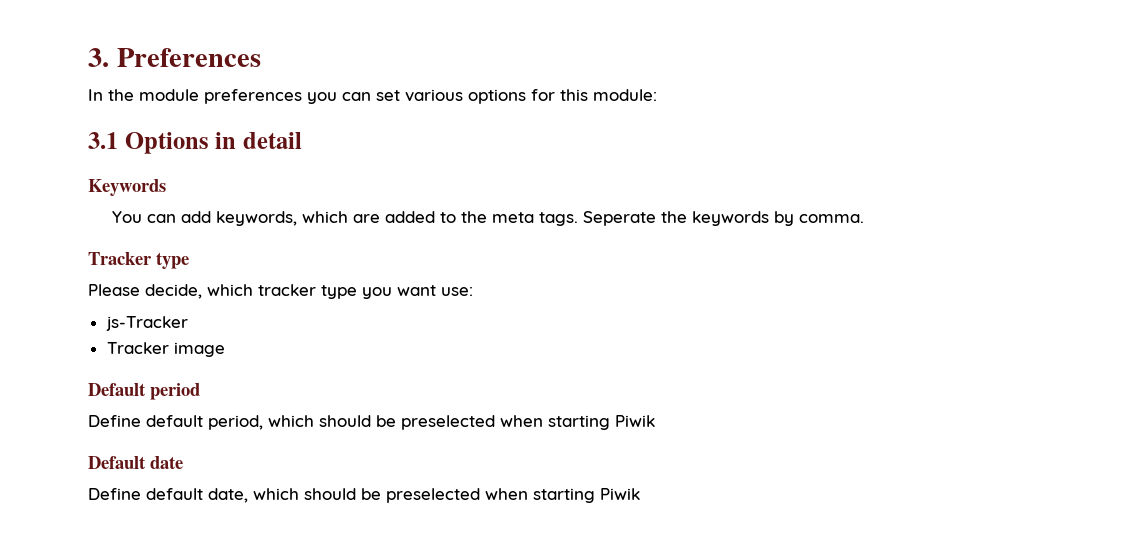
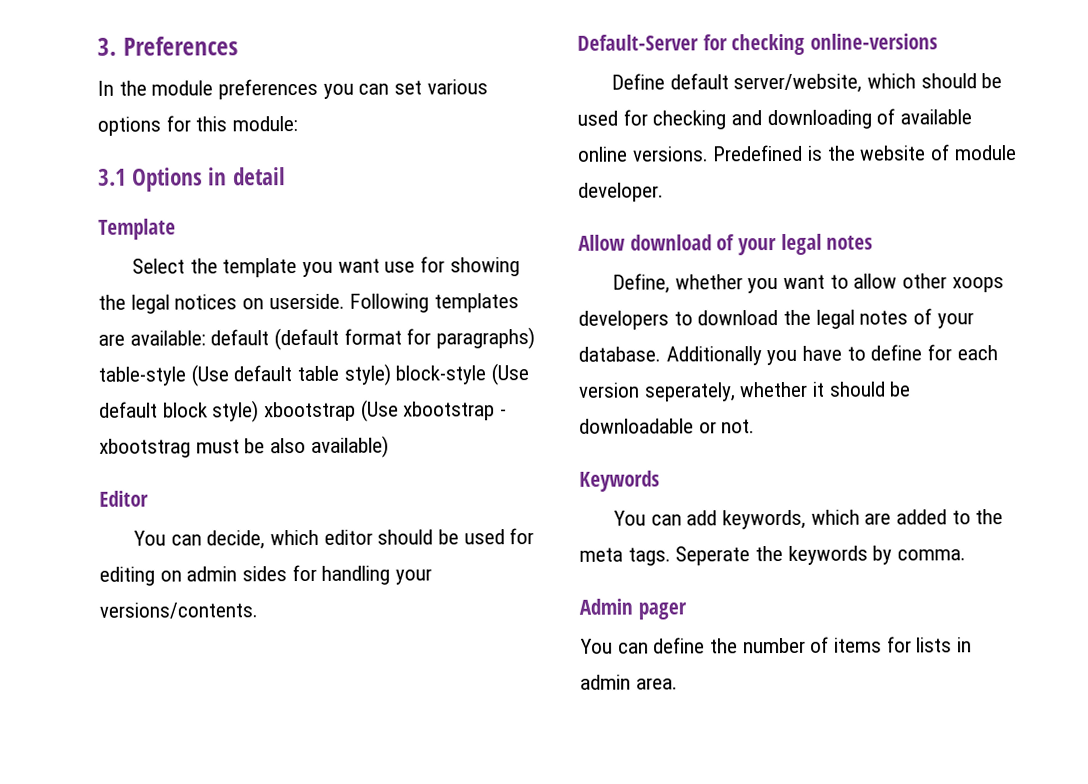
+ Template
+ Select the template you want use for showing the legal notices on userside. Following templates are available: default (default format for paragraphs) table-style (Use default table style) block-style (Use default block style) xbootstrap (Use xbootstrap - xbootstrag must be also available)
+ Editor
+ You can decide, which editor should be used for editing on admin sides for handling your versions/contents.
+ Default-Server for checking online-versions
+ Define default server/website, which should be used for checking and downloading of available online versions. Predefined is the website of module developer.
+ Allow download of your legal notes
+ Define, whether you want to allow other xoops developers to download the legal notes of your database. Additionally you have to define for each version seperately, whether it should be downloadable or not.
- Tracker type
- Please decide, which tracker type you want use:
- js-Tracker
- Tracker image
- Default period
- Define default period, which should be preselected when starting Piwik
- Default date
- Define default date, which should be preselected when starting Piwik
+ Admin pager
+ You can define the number of items for lists in admin area.

